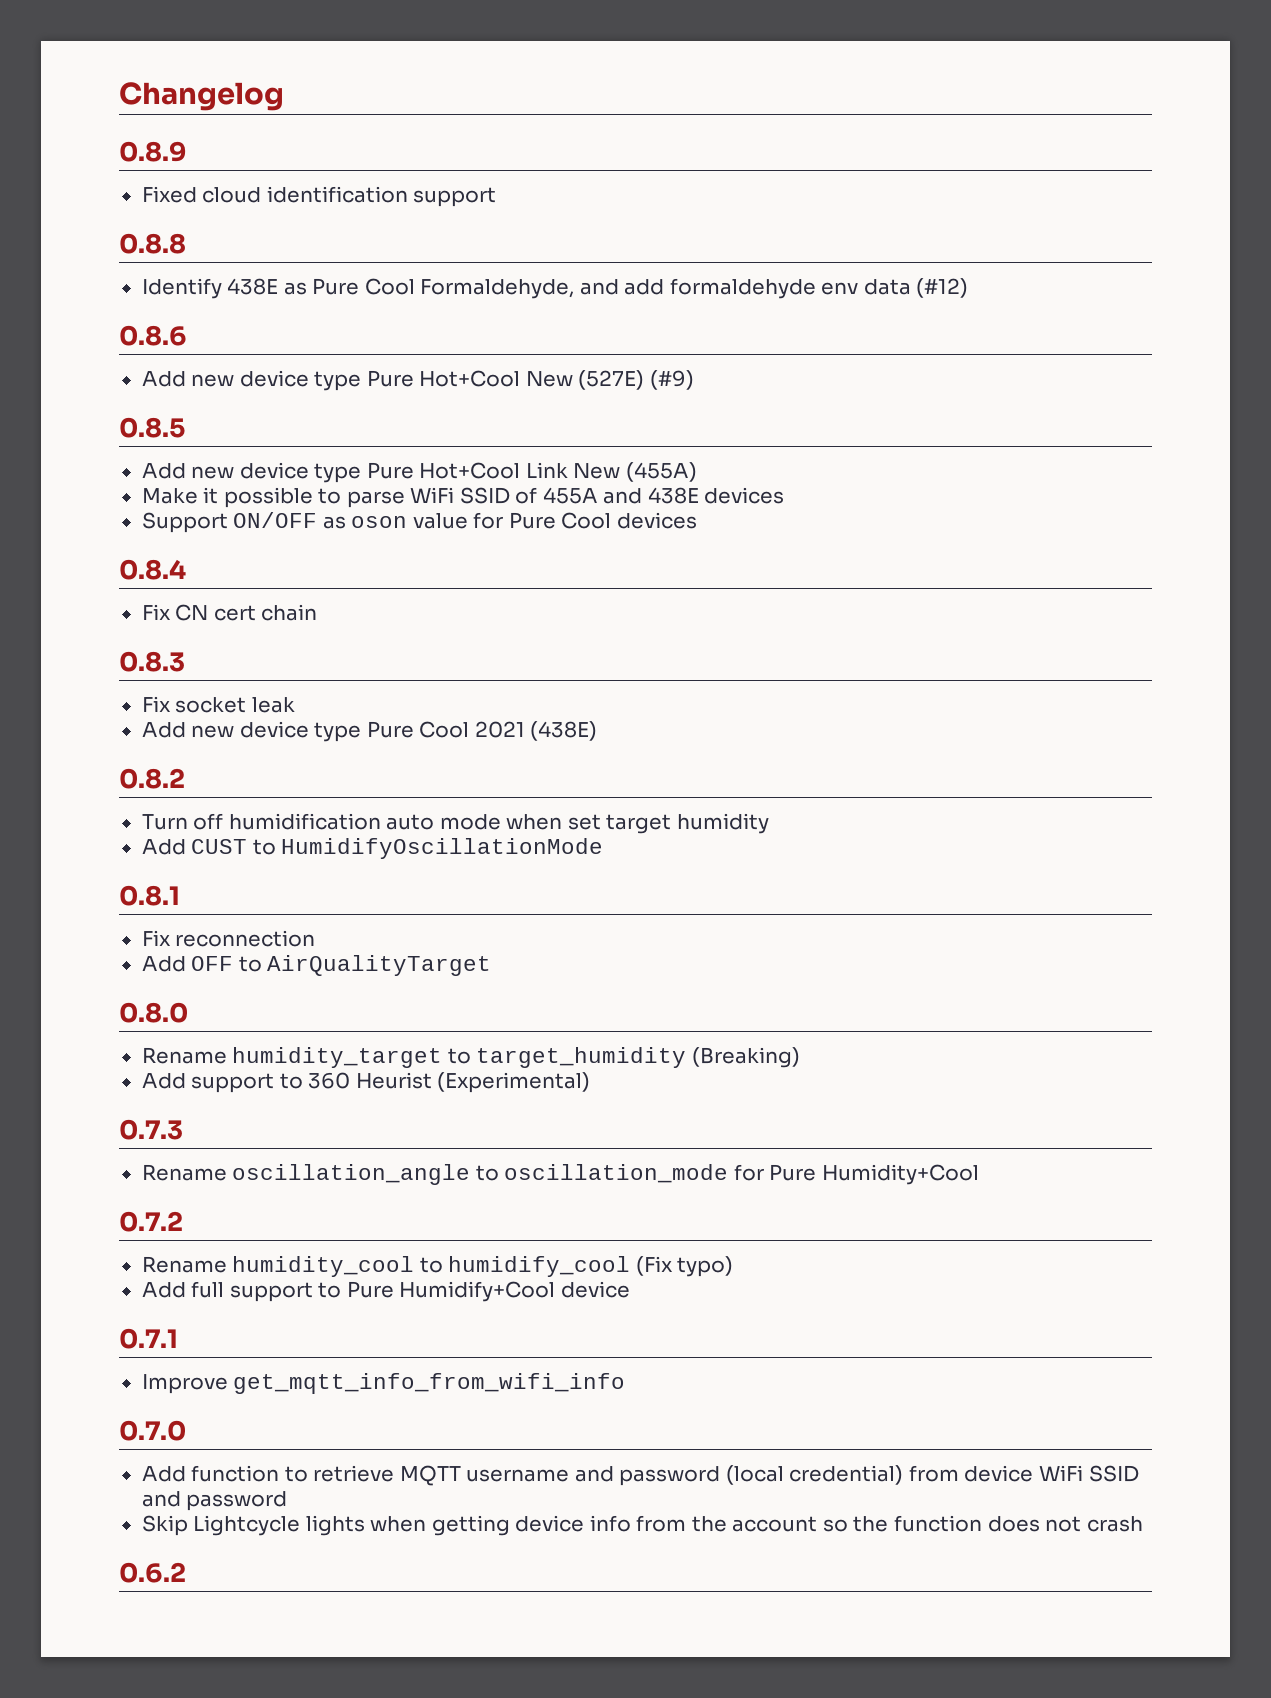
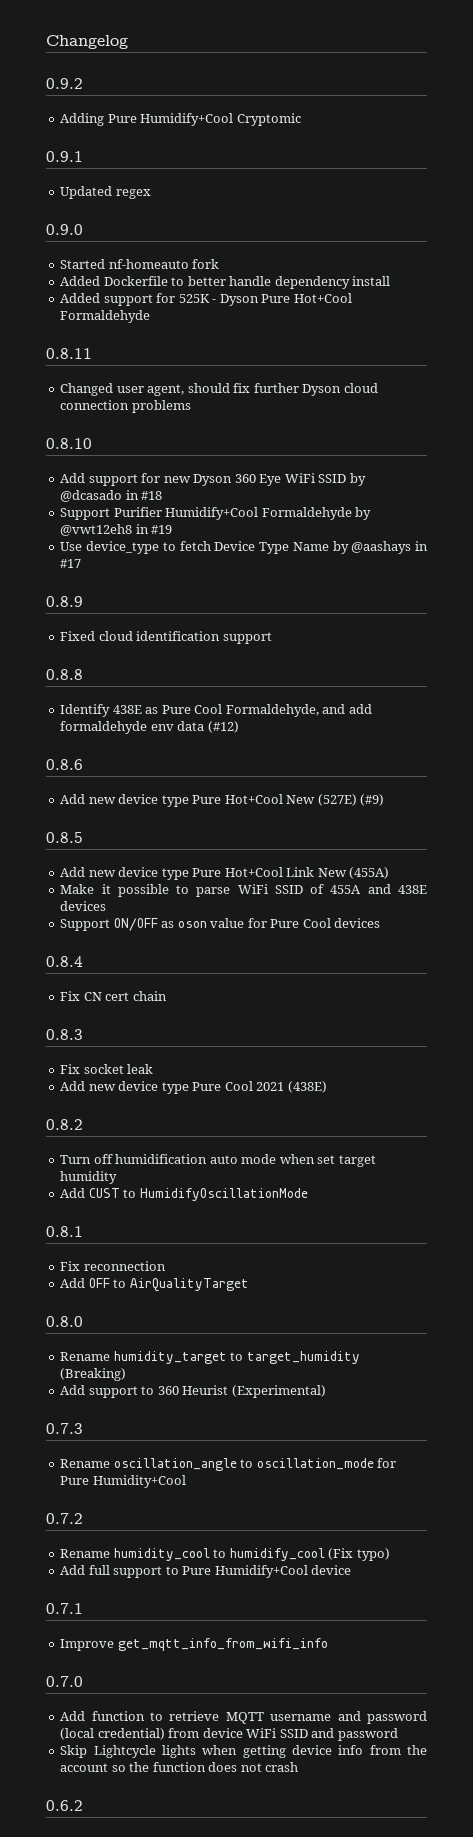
+ 0.9.2
+ Adding Pure Humidify+Cool Cryptomic
+ 0.9.1
+ Updated regex
+ 0.9.0
+ Started nf-homeauto fork
+ Added Dockerfile to better handle dependency install
+ Added support for 525K - Dyson Pure Hot+Cool Formaldehyde
+ 0.8.11
+ Changed user agent, should fix further Dyson cloud connection problems
+ 0.8.10
+ Add support for new Dyson 360 Eye WiFi SSID by @dcasado in #18
+ Support Purifier Humidify+Cool Formaldehyde by @vwt12eh8 in #19
+ Use device_type to fetch Device Type Name by @aashays in #17

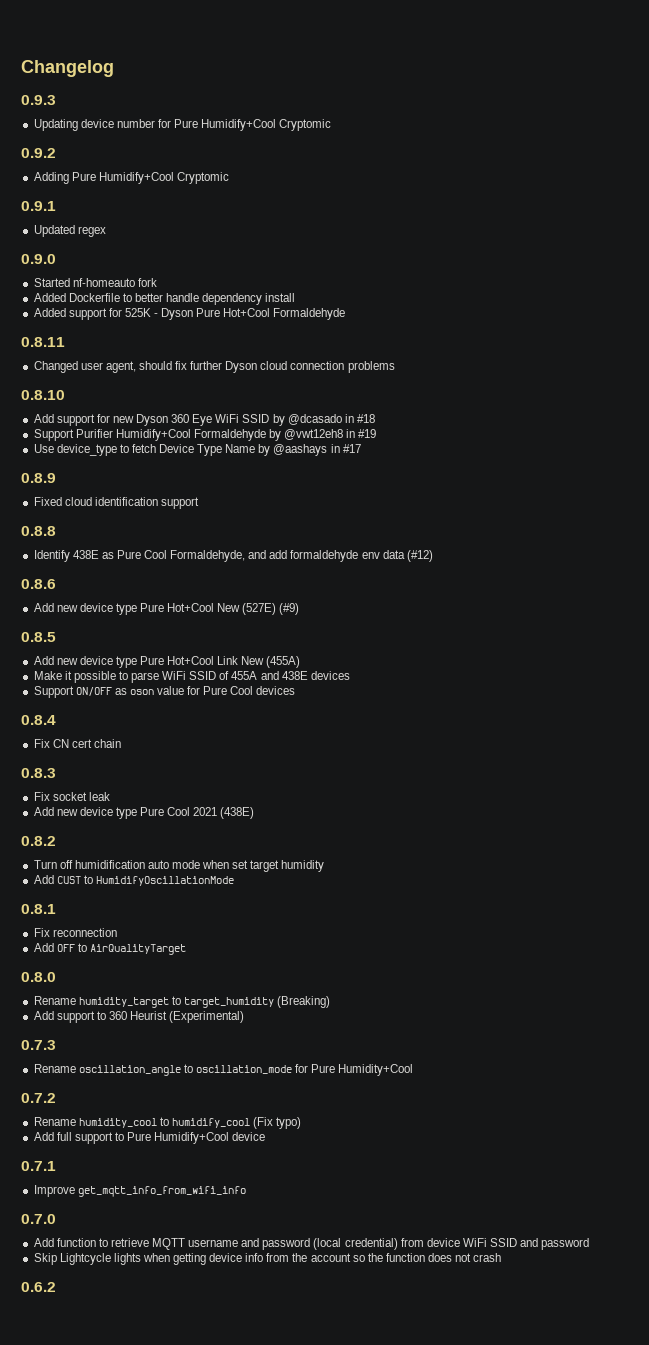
+ 0.9.3
+ Updating device number for Pure Humidify+Cool Cryptomic

